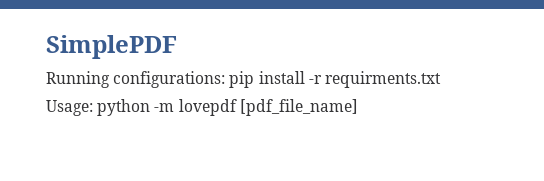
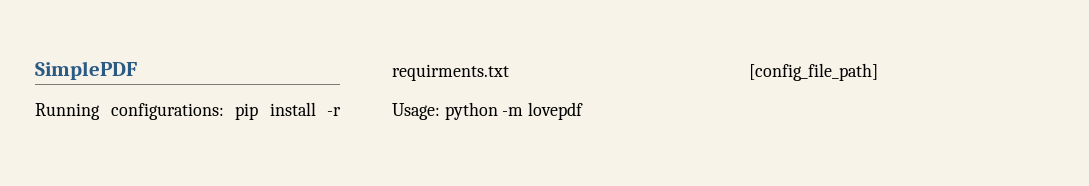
- Usage: python -m lovepdf [pdf_file_name]
+ Usage: python -m lovepdf [config_file_path]

